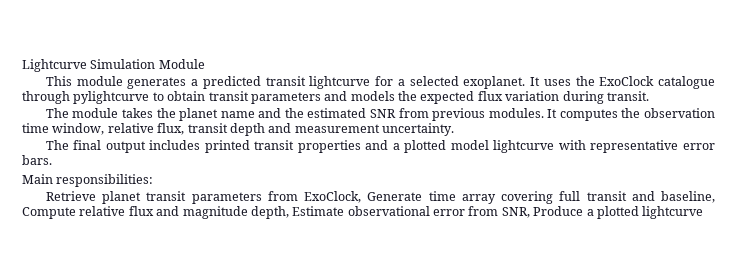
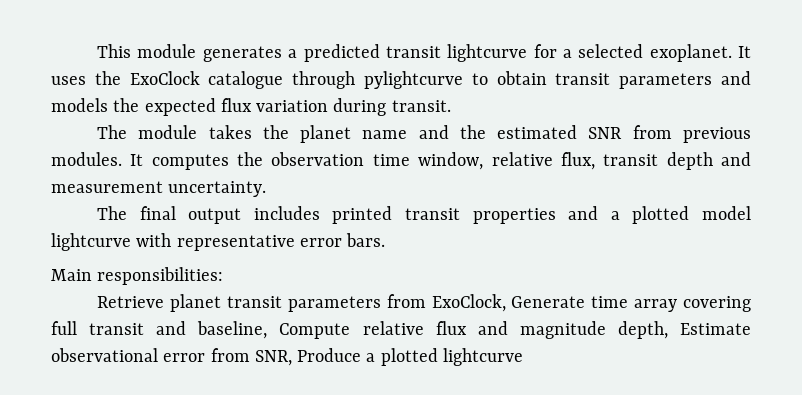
- Lightcurve Simulation Module

